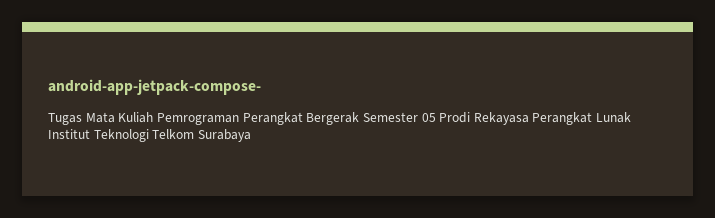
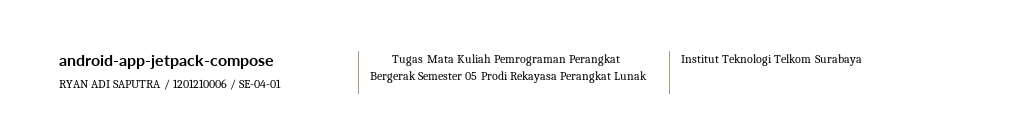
- android-app-jetpack-compose-
+ android-app-jetpack-compose
+ RYAN ADI SAPUTRA / 1201210006 / SE-04-01

